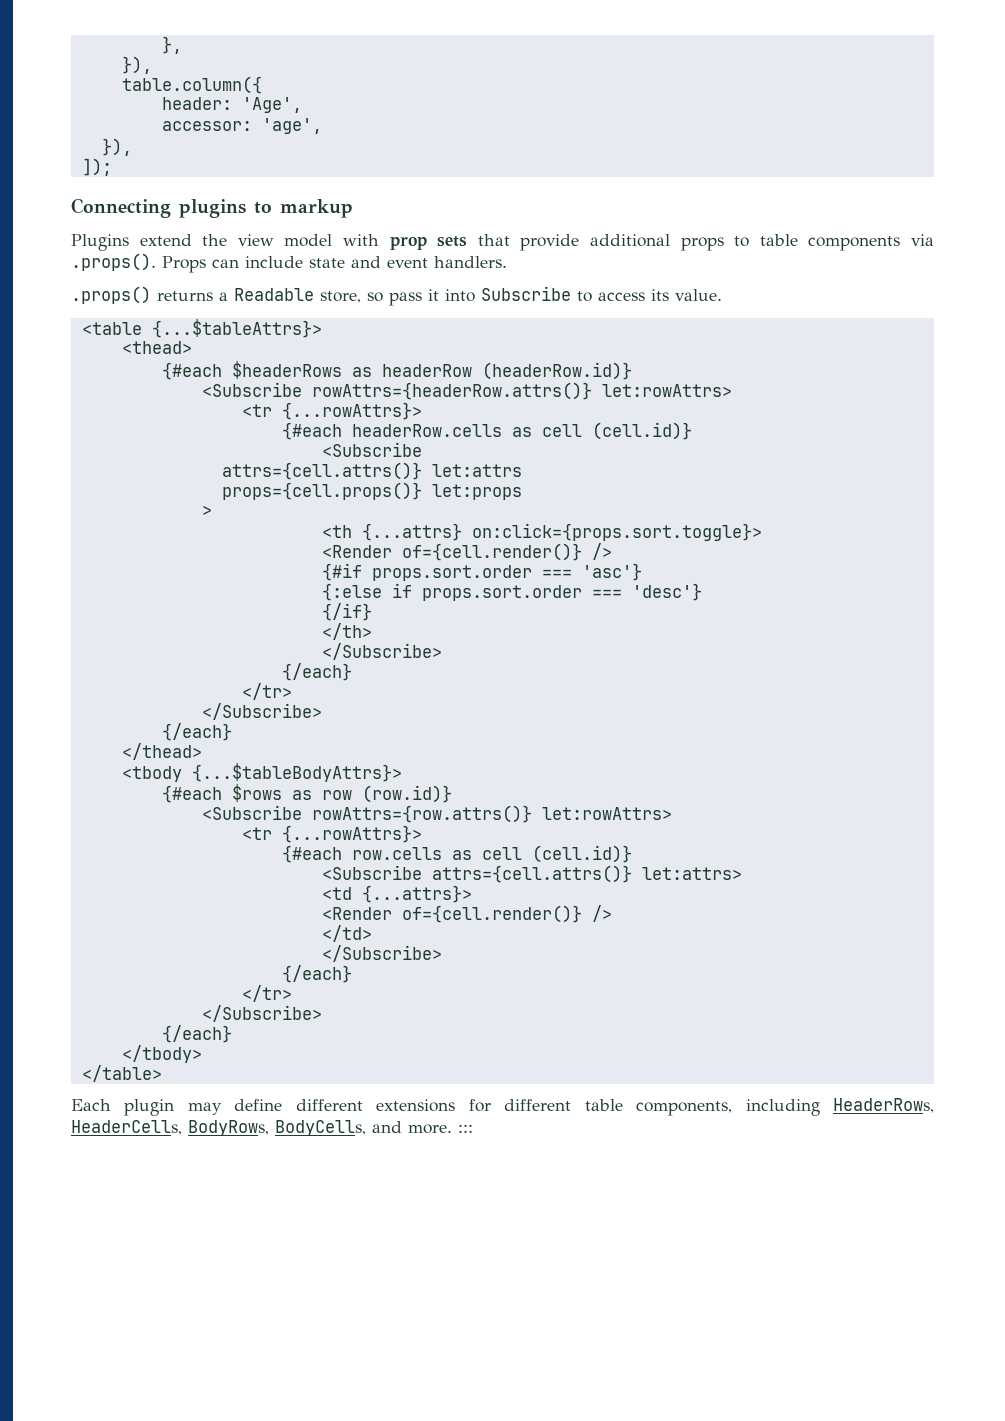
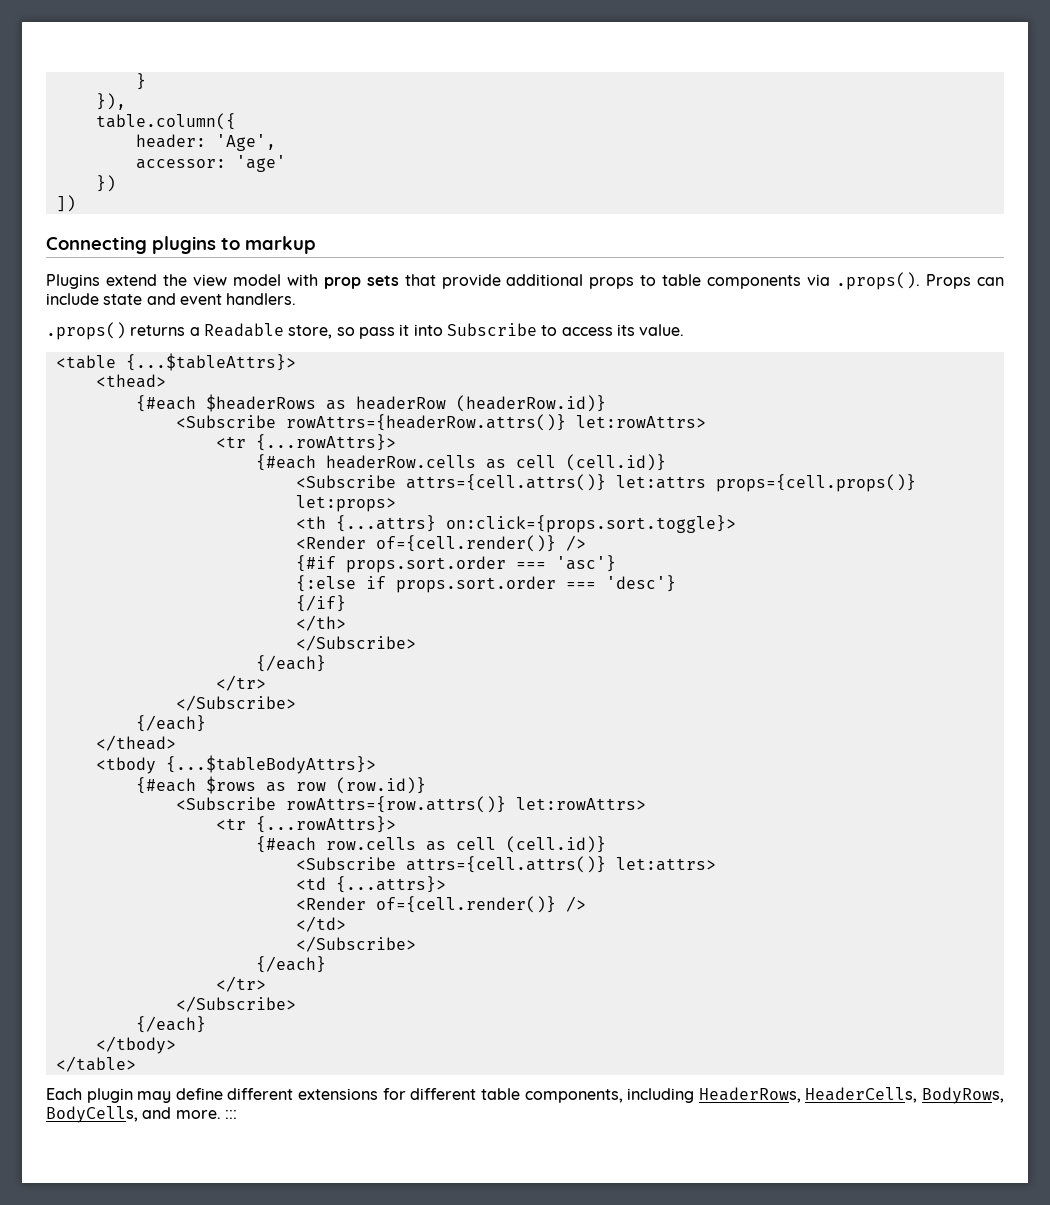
- },
+ }
- accessor: 'age',
- }),
- ]);
+ accessor: 'age'
+ })
+ ])
  {#each headerRow.cells as cell (cell.id)}
- <Subscribe
- attrs={cell.attrs()} let:attrs
- props={cell.props()} let:props
- >
+ <Subscribe attrs={cell.attrs()} let:attrs props={cell.props()} let:props>

